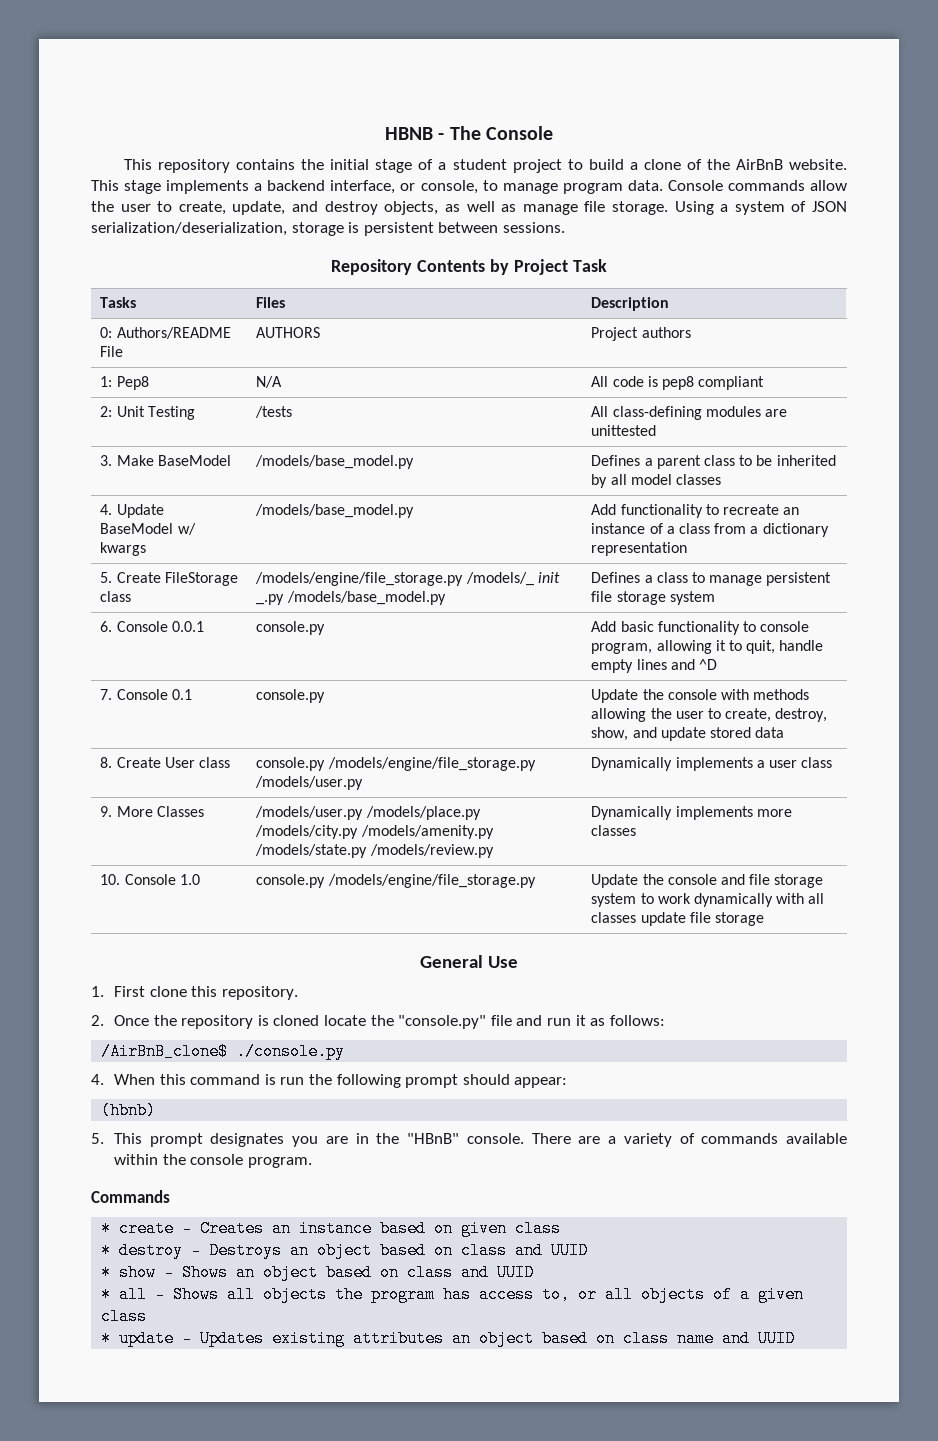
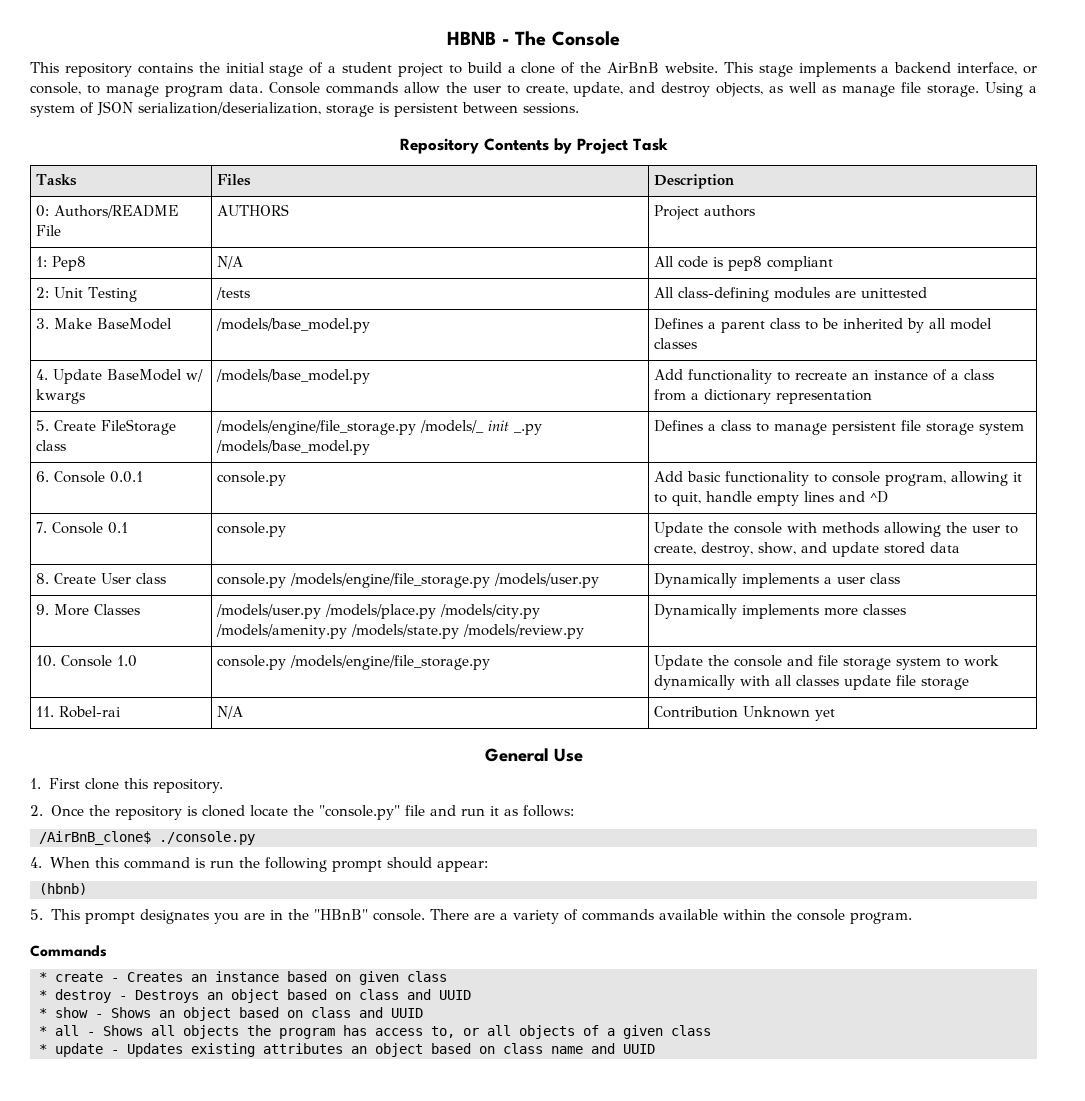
+ 11. Robel-rai | N/A | Contribution Unknown yet

